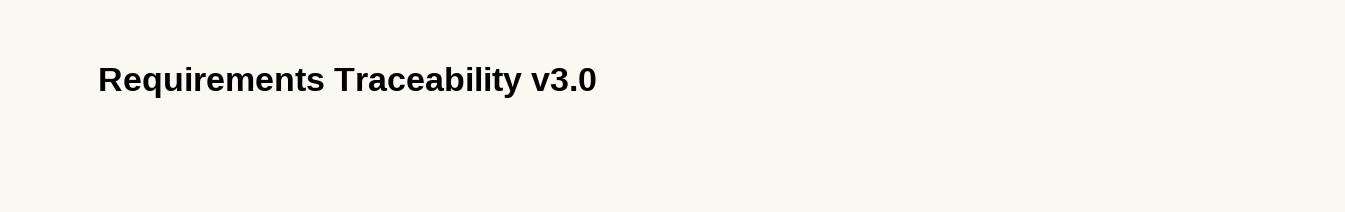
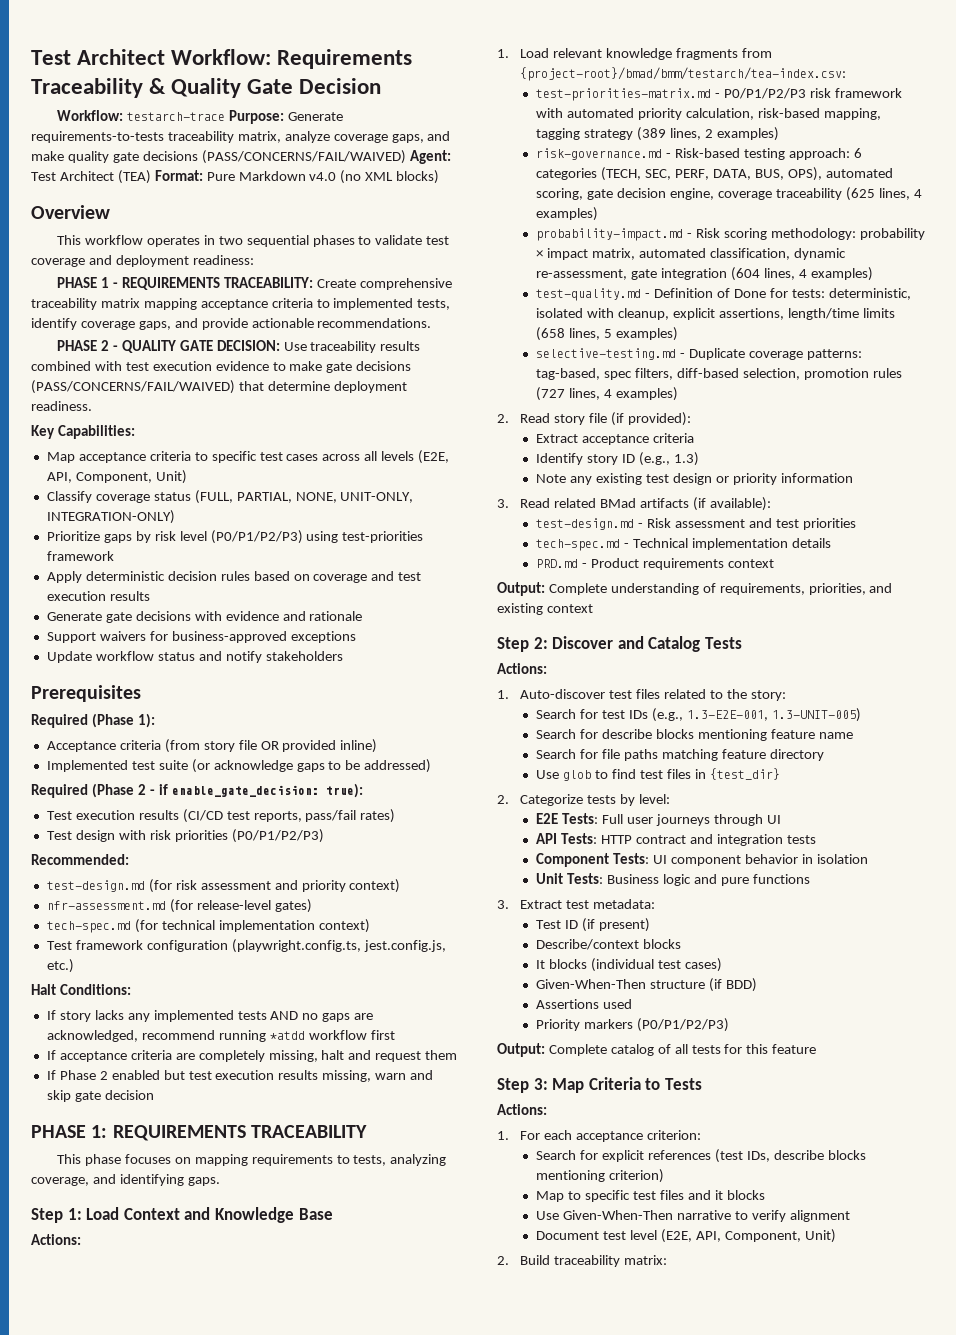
- Requirements Traceability v3.0
+ Test Architect Workflow: Requirements Traceability & Quality Gate Decision
+ Workflow: testarch-trace Purpose: Generate requirements-to-tests traceability matrix, analyze coverage gaps, and make quality gate decisions (PASS/CONCERNS/FAIL/WAIVED) Agent: Test Architect (TEA) Format: Pure Markdown v4.0 (no XML blocks)
+ Overview
+ This workflow operates in two sequential phases to validate test coverage and deployment readiness:
+ PHASE 1 - REQUIREMENTS TRACEABILITY: Create comprehensive traceability matrix mapping acceptance criteria to implemented tests, identify coverage gaps, and provide actionable recommendations.
+ PHASE 2 - QUALITY GATE DECISION: Use traceability results combined with test execution evidence to make gate decisions (PASS/CONCERNS/FAIL/WAIVED) that determine deployment readiness.
+ Key Capabilities:
+ Map acceptance criteria to specific test cases across all levels (E2E, API, Component, Unit)
+ Classify coverage status (FULL, PARTIAL, NONE, UNIT-ONLY, INTEGRATION-ONLY)
+ Prioritize gaps by risk level (P0/P1/P2/P3) using test-priorities framework
+ Apply deterministic decision rules based on coverage and test execution results
+ Generate gate decisions with evidence and rationale
+ Support waivers for business-approved exceptions
+ Update workflow status and notify stakeholders
+ Prerequisites
+ Required (Phase 1):
+ Acceptance criteria (from story file OR provided inline)
+ Implemented test suite (or acknowledge gaps to be addressed)
+ Required (Phase 2 - if enable_gate_decision: true):
+ Test execution results (CI/CD test reports, pass/fail rates)
+ Test design with risk priorities (P0/P1/P2/P3)
+ Recommended:
+ test-design.md (for risk assessment and priority context)
+ nfr-assessment.md (for release-level gates)
+ tech-spec.md (for technical implementation context)
+ Test framework configuration (playwright.config.ts, jest.config.js, etc.)
+ Halt Conditions:
+ If story lacks any implemented tests AND no gaps are acknowledged, recommend running *atdd workflow first
+ If acceptance criteria are completely missing, halt and request them
+ If Phase 2 enabled but test execution results missing, warn and skip gate decision
+ PHASE 1: REQUIREMENTS TRACEABILITY
+ This phase focuses on mapping requirements to tests, analyzing coverage, and identifying gaps.
+ Step 1: Load Context and Knowledge Base
+ Actions:
+ 1. Load relevant knowledge fragments from {project-root}/bmad/bmm/testarch/tea-index.csv:
+ test-priorities-matrix.md - P0/P1/P2/P3 risk framework with automated priority calculation, risk-based mapping, tagging strategy (389 lines, 2 examples)
+ risk-governance.md - Risk-based testing approach: 6 categories (TECH, SEC, PERF, DATA, BUS, OPS), automated scoring, gate decision engine, coverage traceability (625 lines, 4 examples)
+ probability-impact.md - Risk scoring methodology: probability × impact matrix, automated classification, dynamic re-assessment, gate integration (604 lines, 4 examples)
+ test-quality.md - Definition of Done for tests: deterministic, isolated with cleanup, explicit assertions, length/time limits (658 lines, 5 examples)
+ selective-testing.md - Duplicate coverage patterns: tag-based, spec filters, diff-based selection, promotion rules (727 lines, 4 examples)
+ 2. Read story file (if provided):
+ Extract acceptance criteria
+ Identify story ID (e.g., 1.3)
+ Note any existing test design or priority information
+ 3. Read related BMad artifacts (if available):
+ test-design.md - Risk assessment and test priorities
+ tech-spec.md - Technical implementation details
+ PRD.md - Product requirements context
+ Output: Complete understanding of requirements, priorities, and existing context
+ Step 2: Discover and Catalog Tests
+ Actions:
+ 1. Auto-discover test files related to the story:
+ Search for test IDs (e.g., 1.3-E2E-001, 1.3-UNIT-005)
+ Search for describe blocks mentioning feature name
+ Search for file paths matching feature directory
+ Use glob to find test files in {test_dir}
+ 2. Categorize tests by level:
+ E2E Tests: Full user journeys through UI
+ API Tests: HTTP contract and integration tests
+ Component Tests: UI component behavior in isolation
+ Unit Tests: Business logic and pure functions
+ 3. Extract test metadata:
+ Test ID (if present)
+ Describe/context blocks
+ It blocks (individual test cases)
+ Given-When-Then structure (if BDD)
+ Assertions used
+ Priority markers (P0/P1/P2/P3)
+ Output: Complete catalog of all tests for this feature
+ Step 3: Map Criteria to Tests
+ Actions:
+ 1. For each acceptance criterion:
+ Search for explicit references (test IDs, describe blocks mentioning criterion)
+ Map to specific test files and it blocks
+ Use Given-When-Then narrative to verify alignment
+ Document test level (E2E, API, Component, Unit)
+ 2. Build traceability matrix:

